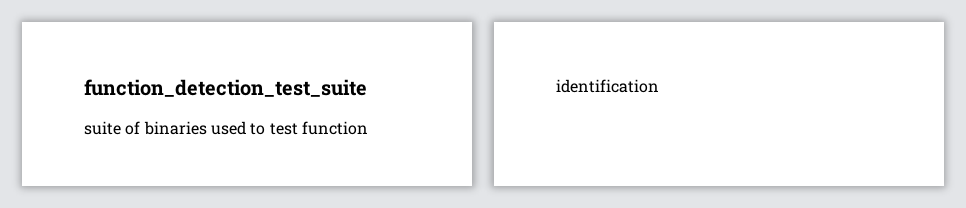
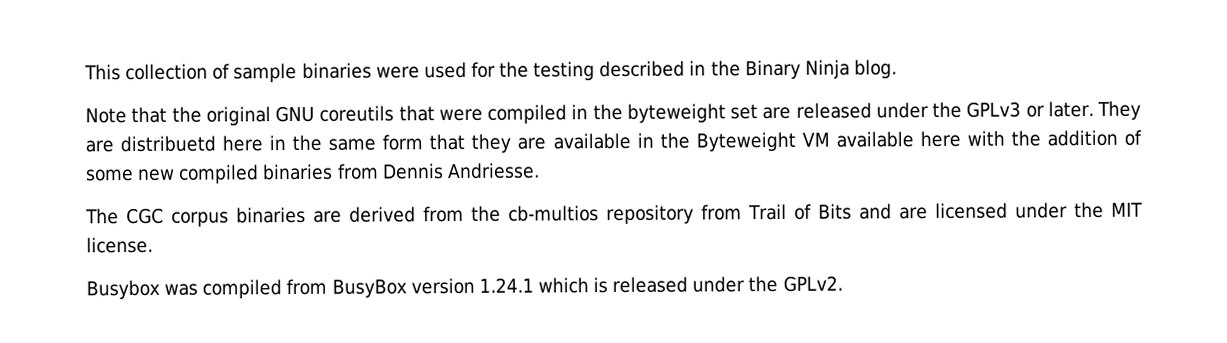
- function_detection_test_suite
- suite of binaries used to test function identification
+ This collection of sample binaries were used for the testing described in the Binary Ninja blog.
+ Note that the original GNU coreutils that were compiled in the byteweight set are released under the GPLv3 or later. They are distribuetd here in the same form that they are available in the Byteweight VM available here with the addition of some new compiled binaries from Dennis Andriesse.
+ The CGC corpus binaries are derived from the cb-multios repository from Trail of Bits and are licensed under the MIT license.
+ Busybox was compiled from BusyBox version 1.24.1 which is released under the GPLv2.

